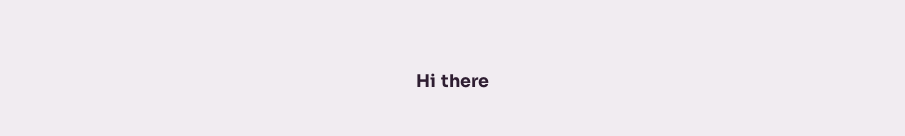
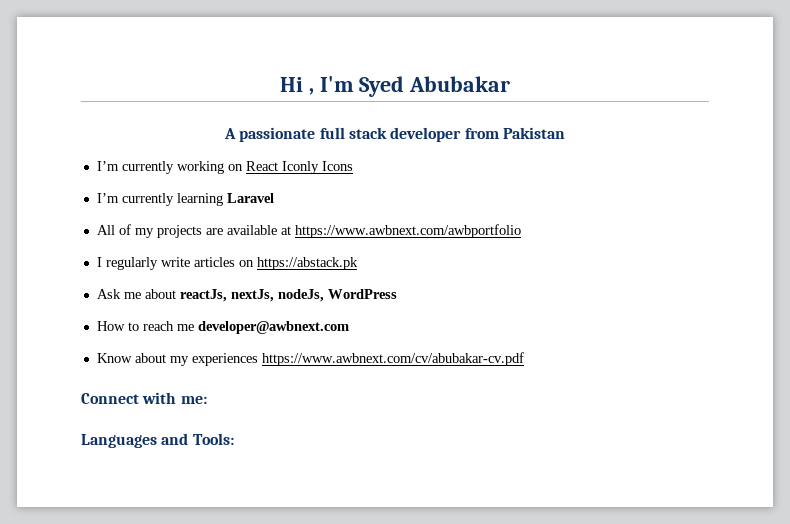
- Hi there
+ Hi , I'm Syed Abubakar
+ A passionate full stack developer from Pakistan
+ I’m currently working on React Iconly Icons
+ I’m currently learning Laravel
+ All of my projects are available at https://www.awbnext.com/awbportfolio
+ I regularly write articles on https://abstack.pk
+ Ask me about reactJs, nextJs, nodeJs, WordPress
+ How to reach me developer@awbnext.com
+ Know about my experiences https://www.awbnext.com/cv/abubakar-cv.pdf
+ Connect with me:
+ Languages and Tools:

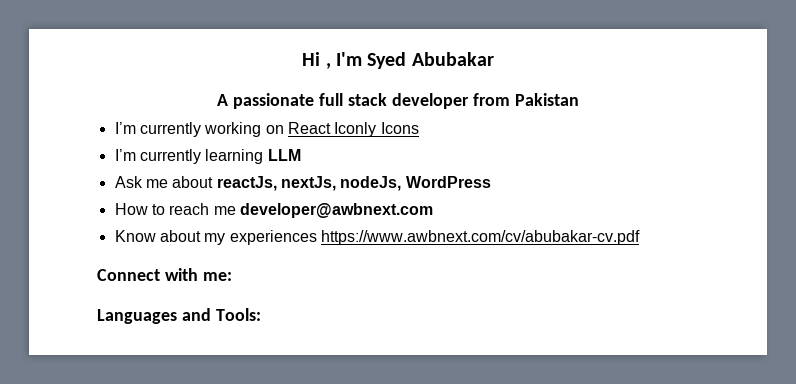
- I’m currently learning Laravel
- All of my projects are available at https://www.awbnext.com/awbportfolio
- I regularly write articles on https://abstack.pk
+ I’m currently learning LLM

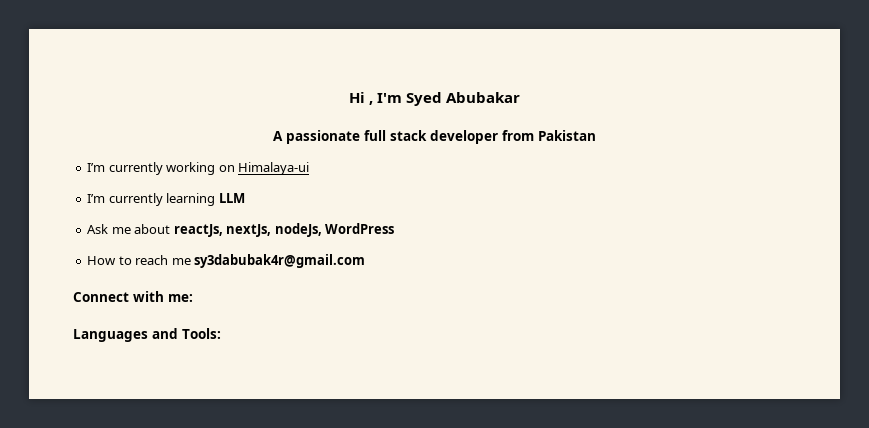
- I’m currently working on React Iconly Icons
+ I’m currently working on Himalaya-ui
- How to reach me developer@awbnext.com
- Know about my experiences https://www.awbnext.com/cv/abubakar-cv.pdf
+ How to reach me sy3dabubak4r@gmail.com

